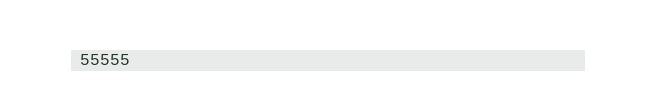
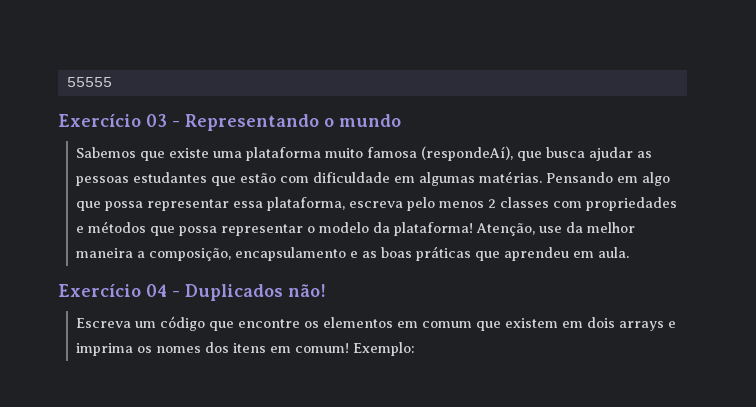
+ Exercício 03 - Representando o mundo
+ Sabemos que existe uma plataforma muito famosa (respondeAí), que busca ajudar as pessoas estudantes que estão com dificuldade em algumas matérias. Pensando em algo que possa representar essa plataforma, escreva pelo menos 2 classes com propriedades e métodos que possa representar o modelo da plataforma! Atenção, use da melhor maneira a composição, encapsulamento e as boas práticas que aprendeu em aula.
+ Exercício 04 - Duplicados não!
+ Escreva um código que encontre os elementos em comum que existem em dois arrays e imprima os nomes dos itens em comum! Exemplo:

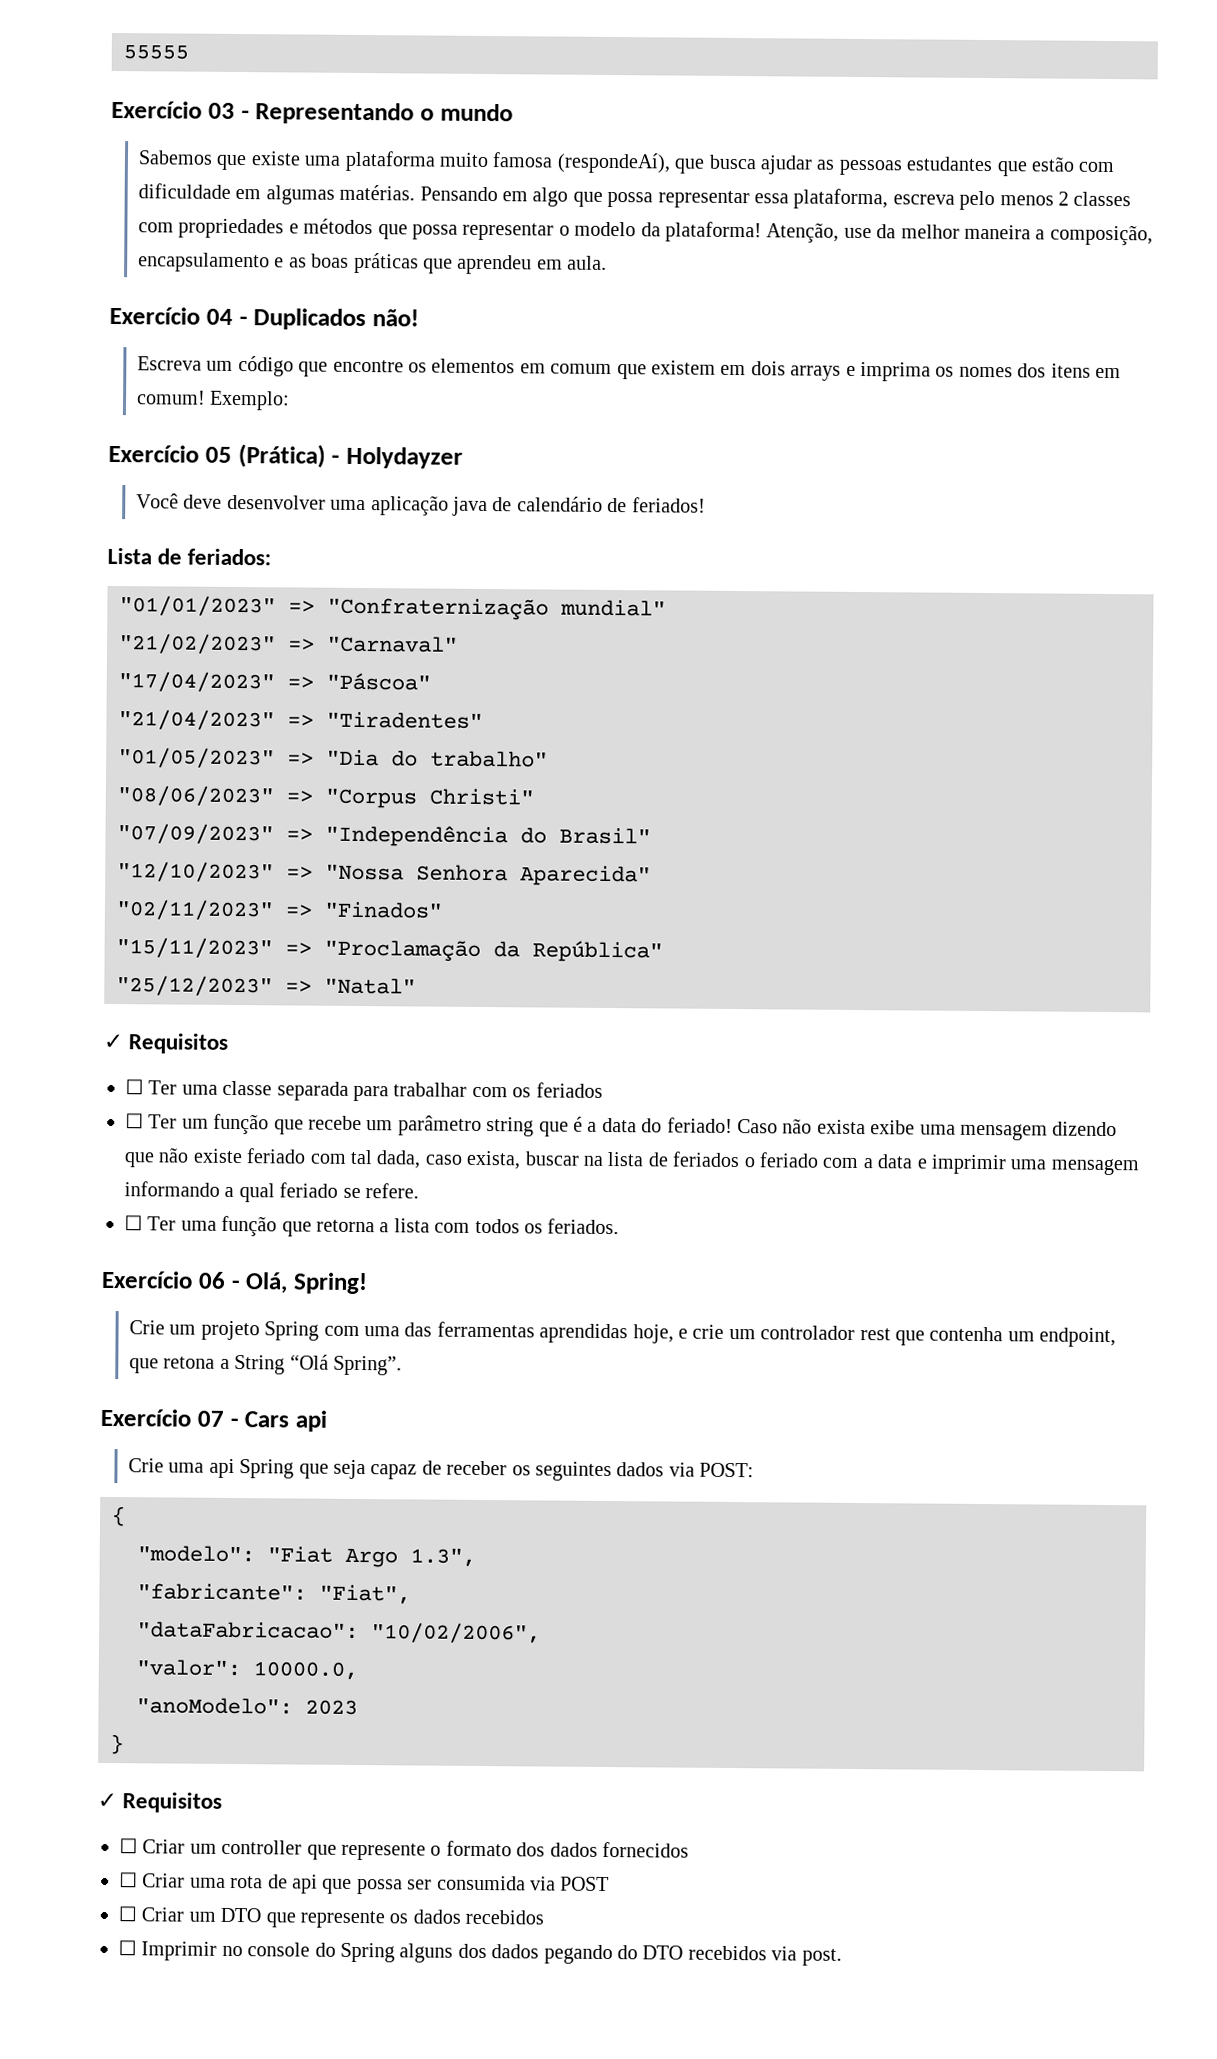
+ Exercício 05 (Prática) - Holydayzer
+ Você deve desenvolver uma aplicação java de calendário de feriados!
+ Lista de feriados:
+ "01/01/2023" => "Confraternização mundial"
+ "21/02/2023" => "Carnaval"
+ "17/04/2023" => "Páscoa"
+ "21/04/2023" => "Tiradentes"
+ "01/05/2023" => "Dia do trabalho"
+ "08/06/2023" => "Corpus Christi"
+ "07/09/2023" => "Independência do Brasil"
+ "12/10/2023" => "Nossa Senhora Aparecida"
+ "02/11/2023" => "Finados"
+ "15/11/2023" => "Proclamação da República"
+ "25/12/2023" => "Natal"
+ ✓ Requisitos
+ ☐ Ter uma classe separada para trabalhar com os feriados
+ ☐ Ter um função que recebe um parâmetro string que é a data do feriado! Caso não exista exibe uma mensagem dizendo que não existe feriado com tal dada, caso exista, buscar na lista de feriados o feriado com a data e imprimir uma mensagem informando a qual feriado se refere.
+ ☐ Ter uma função que retorna a lista com todos os feriados.
+ Exercício 06 - Olá, Spring!
+ Crie um projeto Spring com uma das ferramentas aprendidas hoje, e crie um controlador rest que contenha um endpoint, que retona a String “Olá Spring”.
+ Exercício 07 - Cars api
+ Crie uma api Spring que seja capaz de receber os seguintes dados via POST:
+ {
+ "modelo": "Fiat Argo 1.3",
+ "fabricante": "Fiat",
+ "dataFabricacao": "10/02/2006",
+ "valor": 10000.0,
+ "anoModelo": 2023
+ }
+ ✓ Requisitos
+ ☐ Criar um controller que represente o formato dos dados fornecidos
+ ☐ Criar uma rota de api que possa ser consumida via POST
+ ☐ Criar um DTO que represente os dados recebidos
+ ☐ Imprimir no console do Spring alguns dos dados pegando do DTO recebidos via post.

